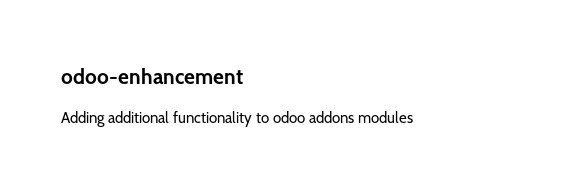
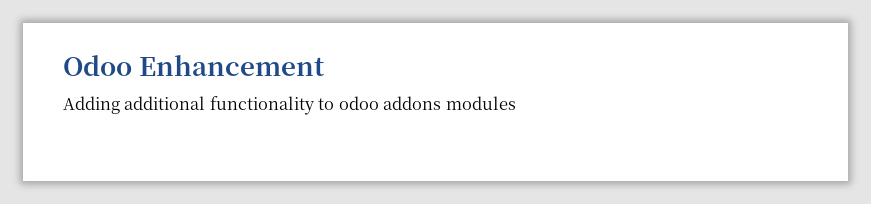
- odoo-enhancement
+ Odoo Enhancement

